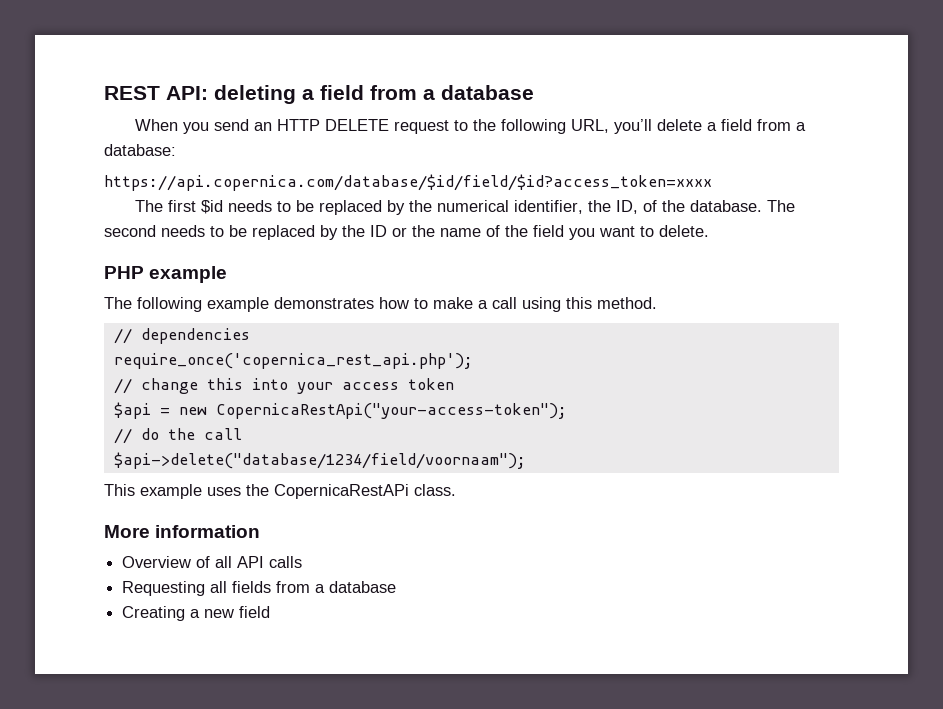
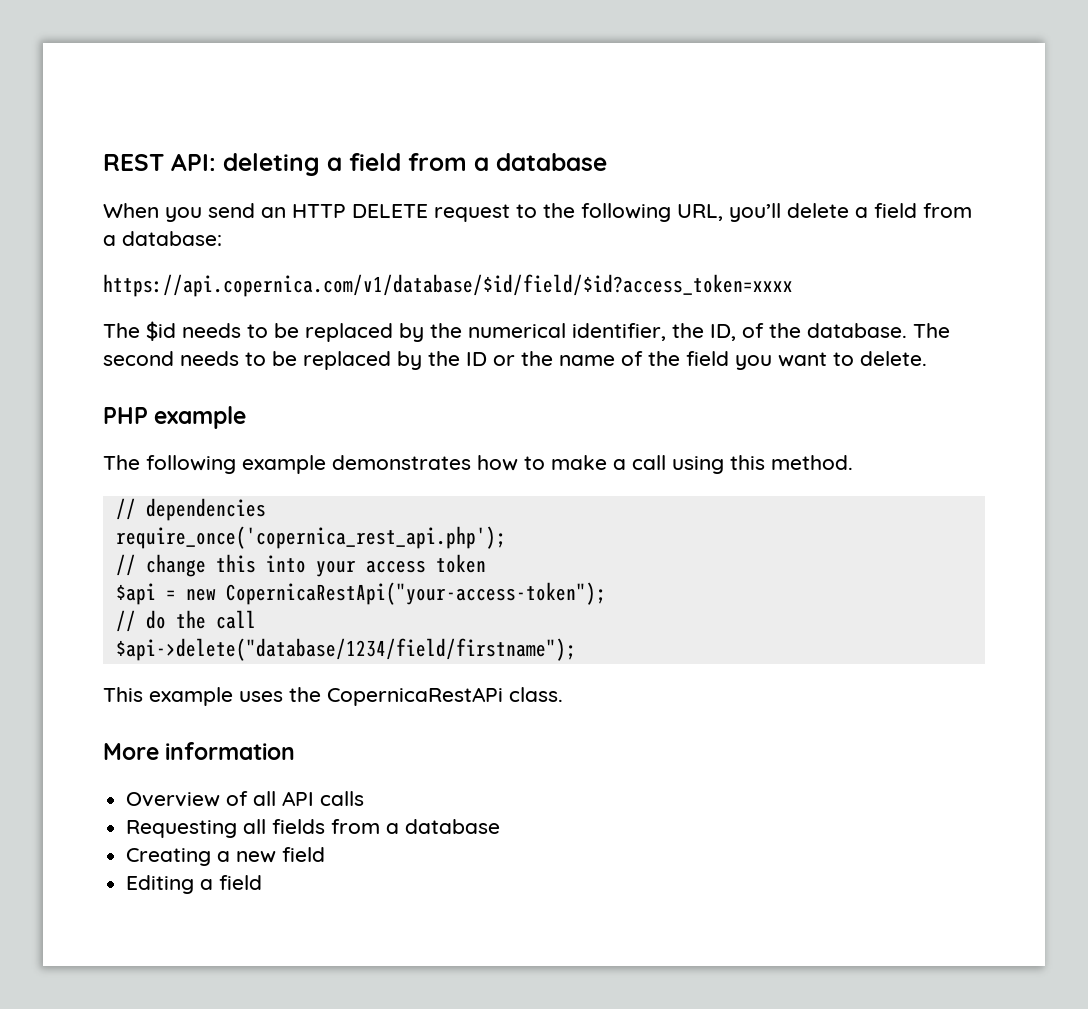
- https://api.copernica.com/database/$id/field/$id?access_token=xxxx
- The first $id needs to be replaced by the numerical identifier, the ID, of the database.
+ https://api.copernica.com/v1/database/$id/field/$id?access_token=xxxx
+ The $id needs to be replaced by the numerical identifier, the ID, of the database.
- $api->delete("database/1234/field/voornaam");
+ $api->delete("database/1234/field/firstname");
+ Editing a field

